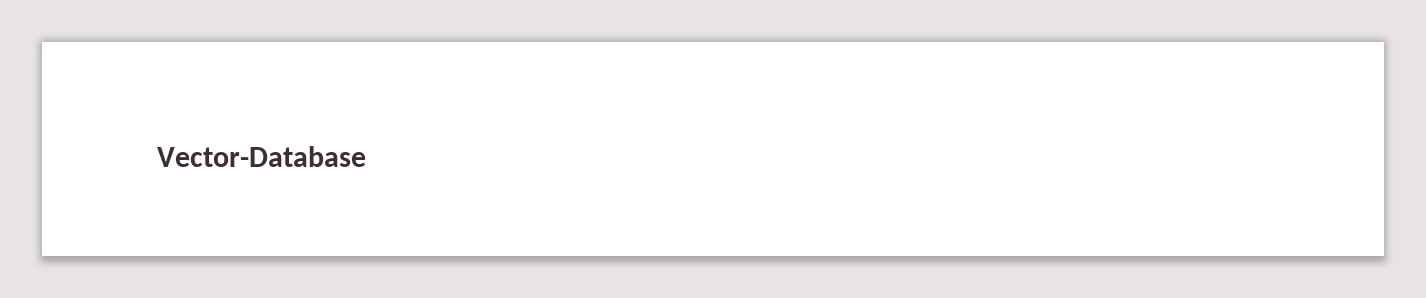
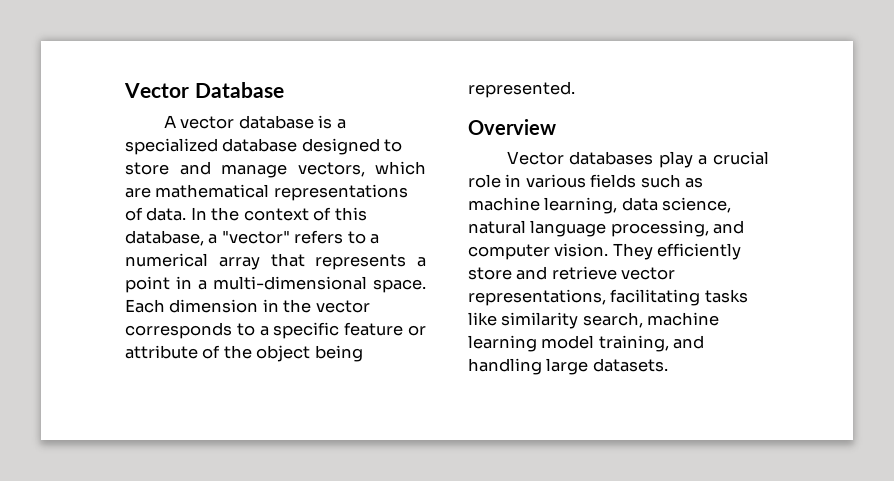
- Vector-Database
+ Vector Database
+ A vector database is a specialized database designed to store and manage vectors, which are mathematical representations of data. In the context of this database, a "vector" refers to a numerical array that represents a point in a multi-dimensional space. Each dimension in the vector corresponds to a specific feature or attribute of the object being represented.
+ Overview
+ Vector databases play a crucial role in various fields such as machine learning, data science, natural language processing, and computer vision. They efficiently store and retrieve vector representations, facilitating tasks like similarity search, machine learning model training, and handling large datasets.

